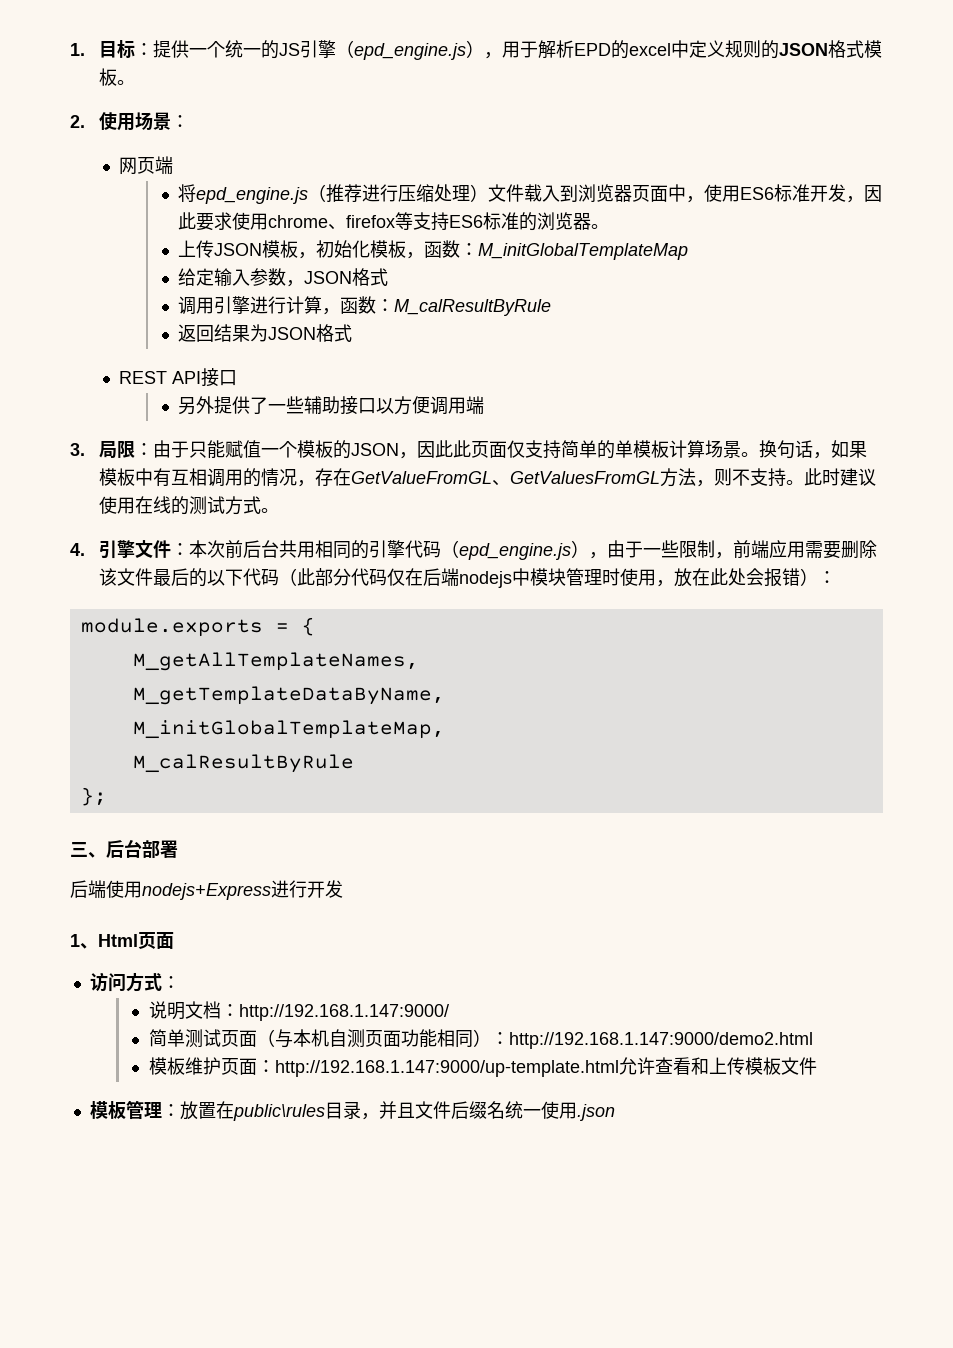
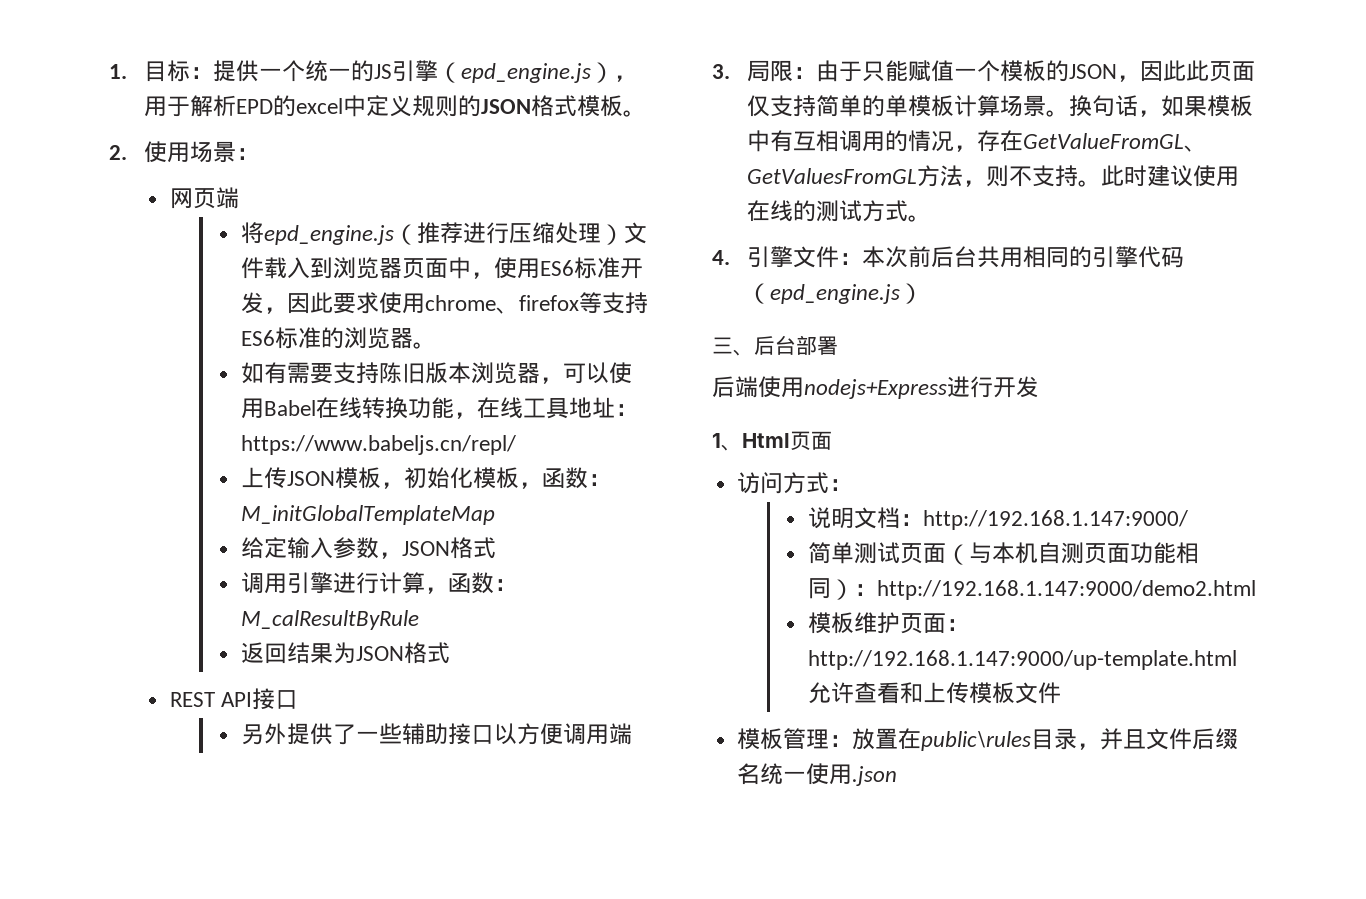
+ 如有需要支持陈旧版本浏览器，可以使用Babel在线转换功能，在线工具地址：https://www.babeljs.cn/repl/
- 4.引擎文件：本次前后台共用相同的引擎代码（epd_engine.js），由于一些限制，前端应用需要删除该文件最后的以下代码（此部分代码仅在后端nodejs中模块管理时使用，放在此处会报错）：
- module.exports = {
- M_getAllTemplateNames,
- M_getTemplateDataByName,
- M_initGlobalTemplateMap,
- M_calResultByRule
- };
+ 4.引擎文件：本次前后台共用相同的引擎代码（epd_engine.js）

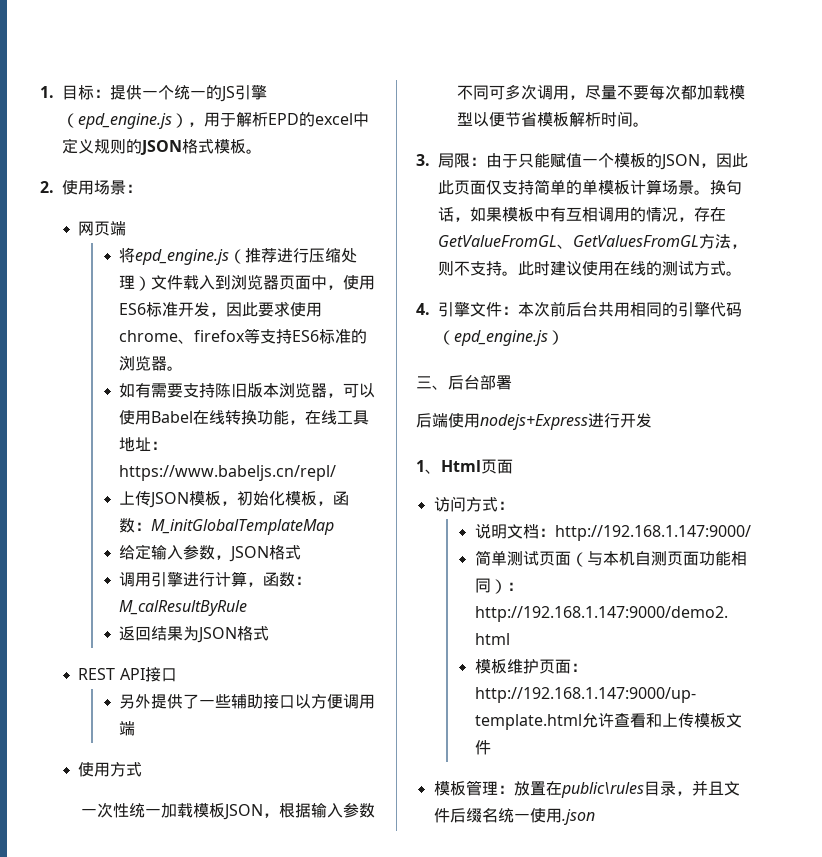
+ 使用方式
+ 一次性统一加载模板JSON，根据输入参数不同可多次调用，尽量不要每次都加载模型以便节省模板解析时间。

